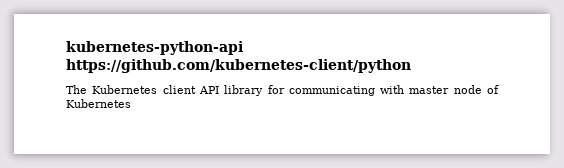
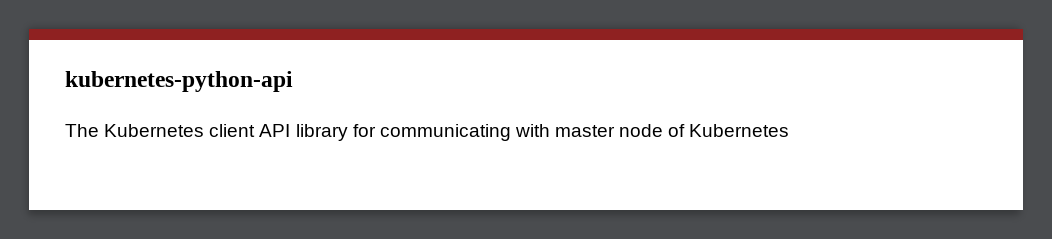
- kubernetes-python-api https://github.com/kubernetes-client/python
+ kubernetes-python-api

